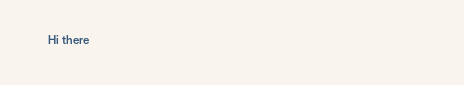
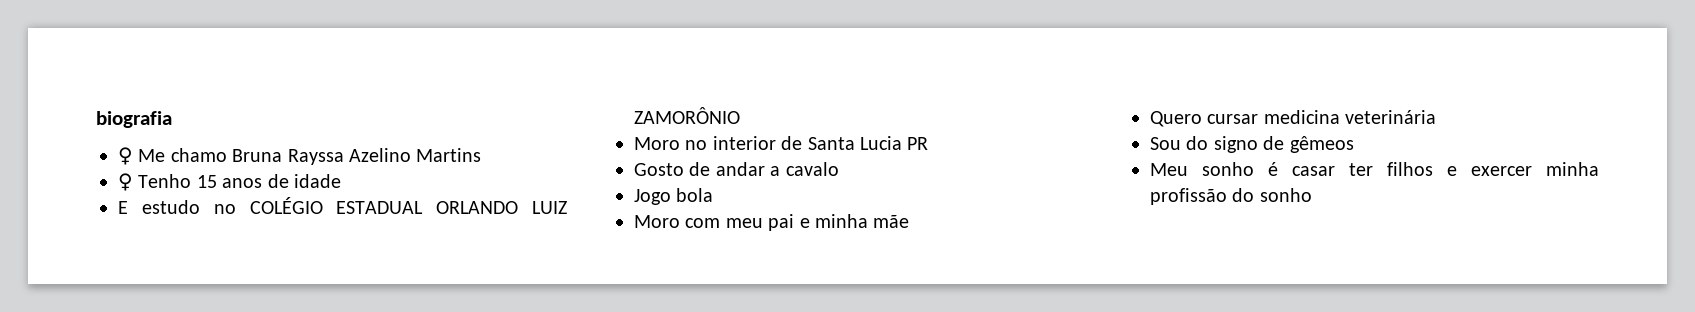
- Hi there
+ biografia
+ ♀ Me chamo Bruna Rayssa Azelino Martins
+ ♀ Tenho 15 anos de idade
+ E estudo no COLÉGIO ESTADUAL ORLANDO LUIZ ZAMORÔNIO
+ Moro no interior de Santa Lucia PR
+ Gosto de andar a cavalo
+ Jogo bola
+ Moro com meu pai e minha mãe
+ Quero cursar medicina veterinária
+ Sou do signo de gêmeos
+ Meu sonho é casar ter filhos e exercer minha profissão do sonho

